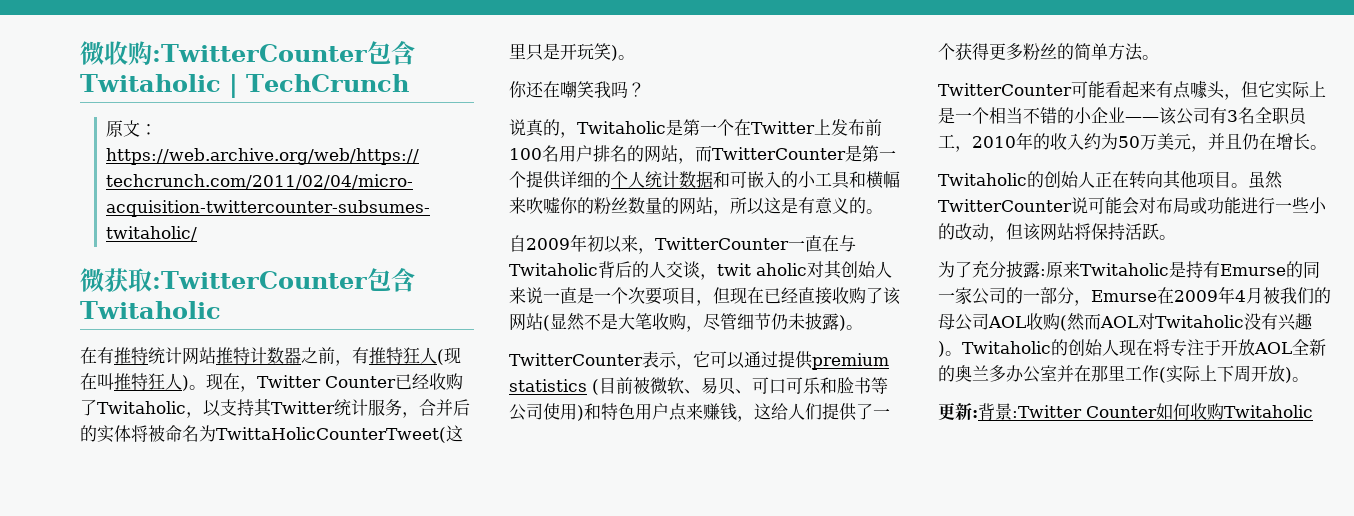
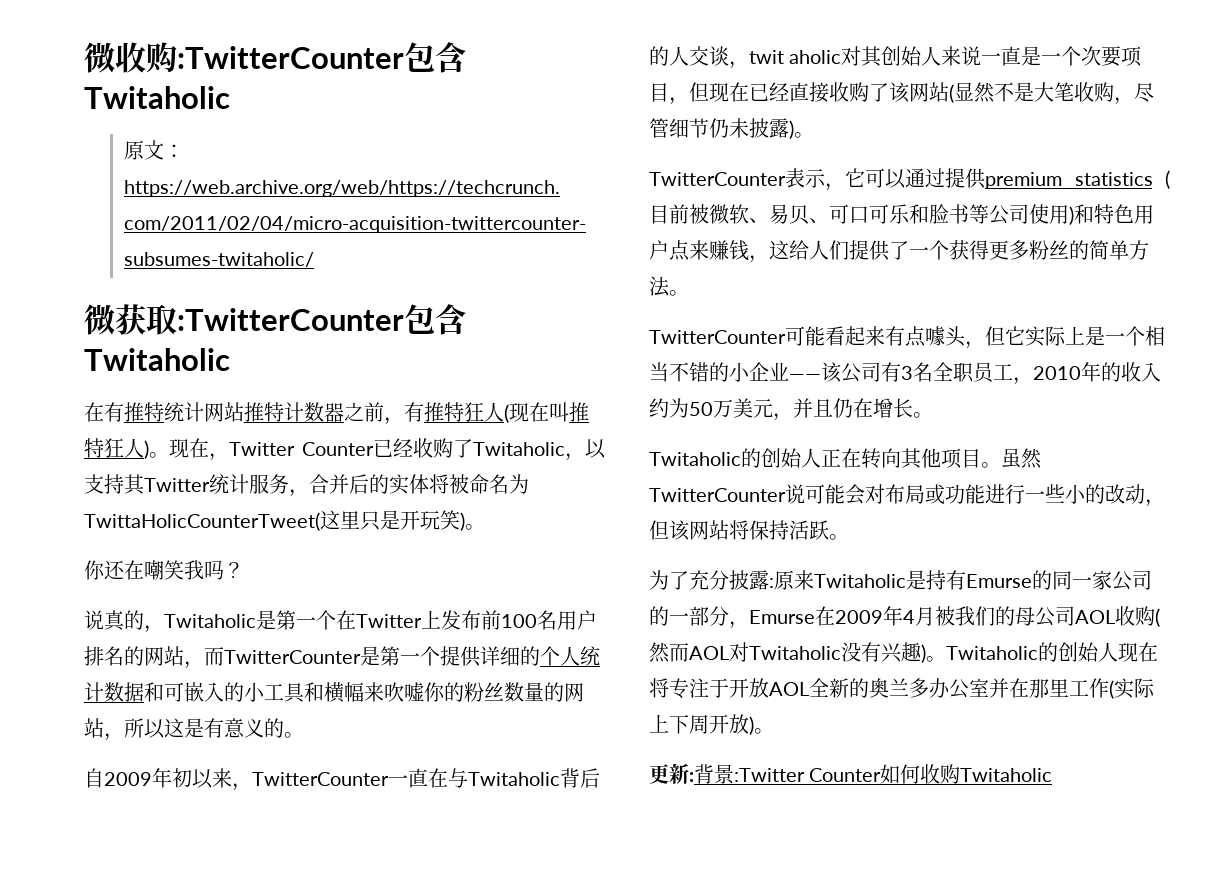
- 微收购:TwitterCounter包含Twitaholic | TechCrunch
+ 微收购:TwitterCounter包含Twitaholic

